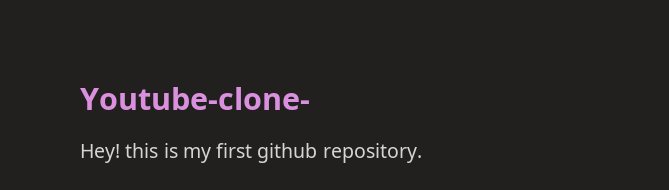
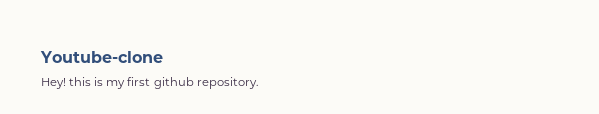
- Youtube-clone-
+ Youtube-clone

